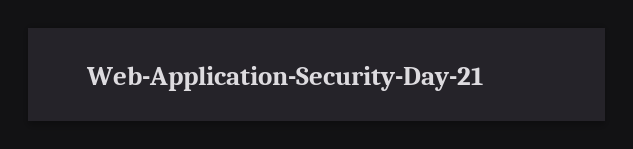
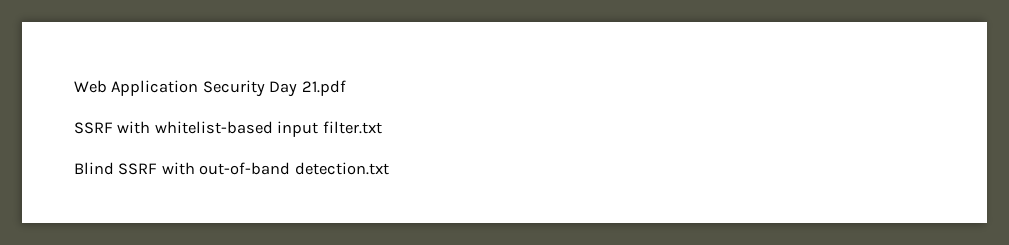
- Web-Application-Security-Day-21
+ Web Application Security Day 21.pdf
+ SSRF with whitelist-based input filter.txt
+ Blind SSRF with out-of-band detection.txt

